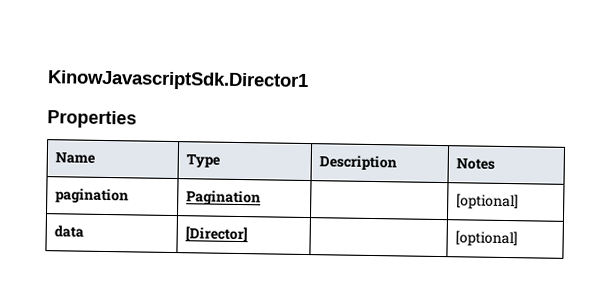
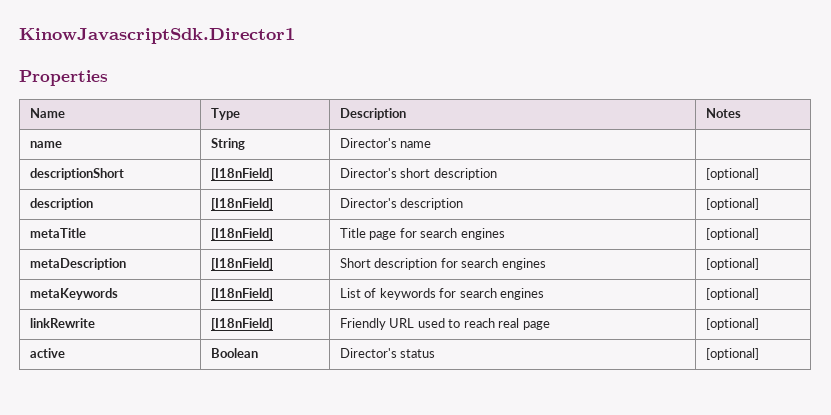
- pagination | Pagination | | [optional]
- data | [Director] | | [optional]
+ name | String | Director's name |
+ descriptionShort | [I18nField] | Director's short description | [optional]
+ description | [I18nField] | Director's description | [optional]
+ metaTitle | [I18nField] | Title page for search engines | [optional]
+ metaDescription | [I18nField] | Short description for search engines | [optional]
+ metaKeywords | [I18nField] | List of keywords for search engines | [optional]
+ linkRewrite | [I18nField] | Friendly URL used to reach real page | [optional]
+ active | Boolean | Director's status | [optional]

